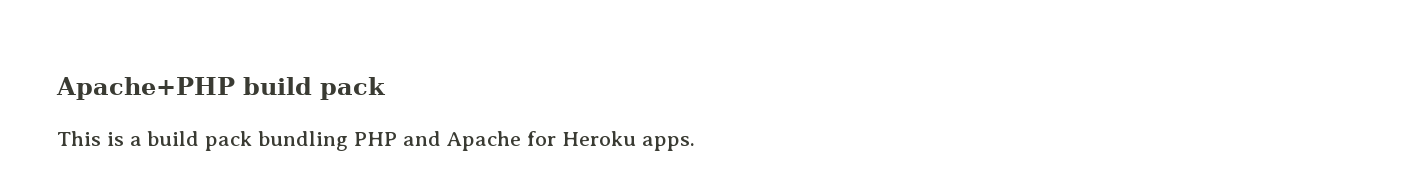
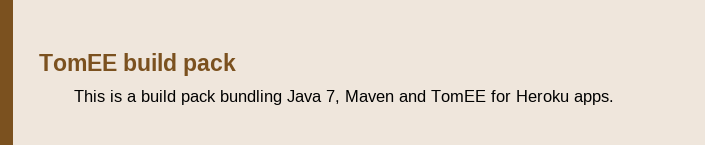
- Apache+PHP build pack
+ TomEE build pack
- This is a build pack bundling PHP and Apache for Heroku apps.
+ This is a build pack bundling Java 7, Maven and TomEE for Heroku apps.

